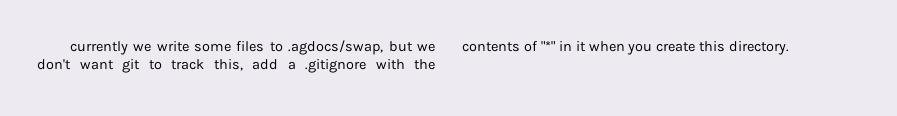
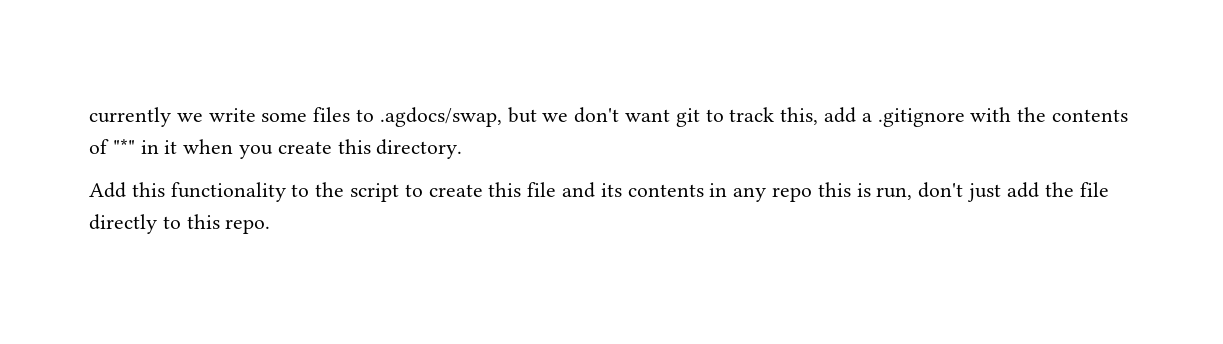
+ Add this functionality to the script to create this file and its contents in any repo this is run, don't just add the file directly to this repo.

